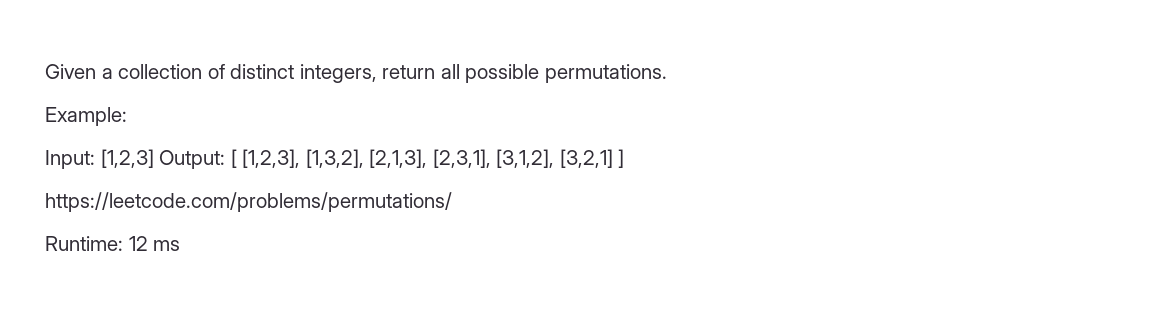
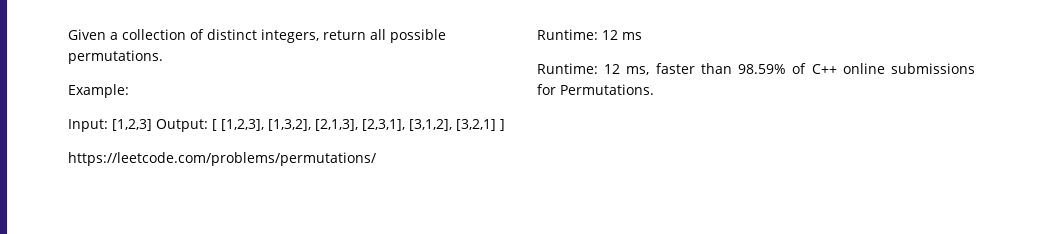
+ Runtime: 12 ms, faster than 98.59% of C++ online submissions for Permutations.

